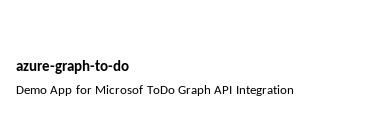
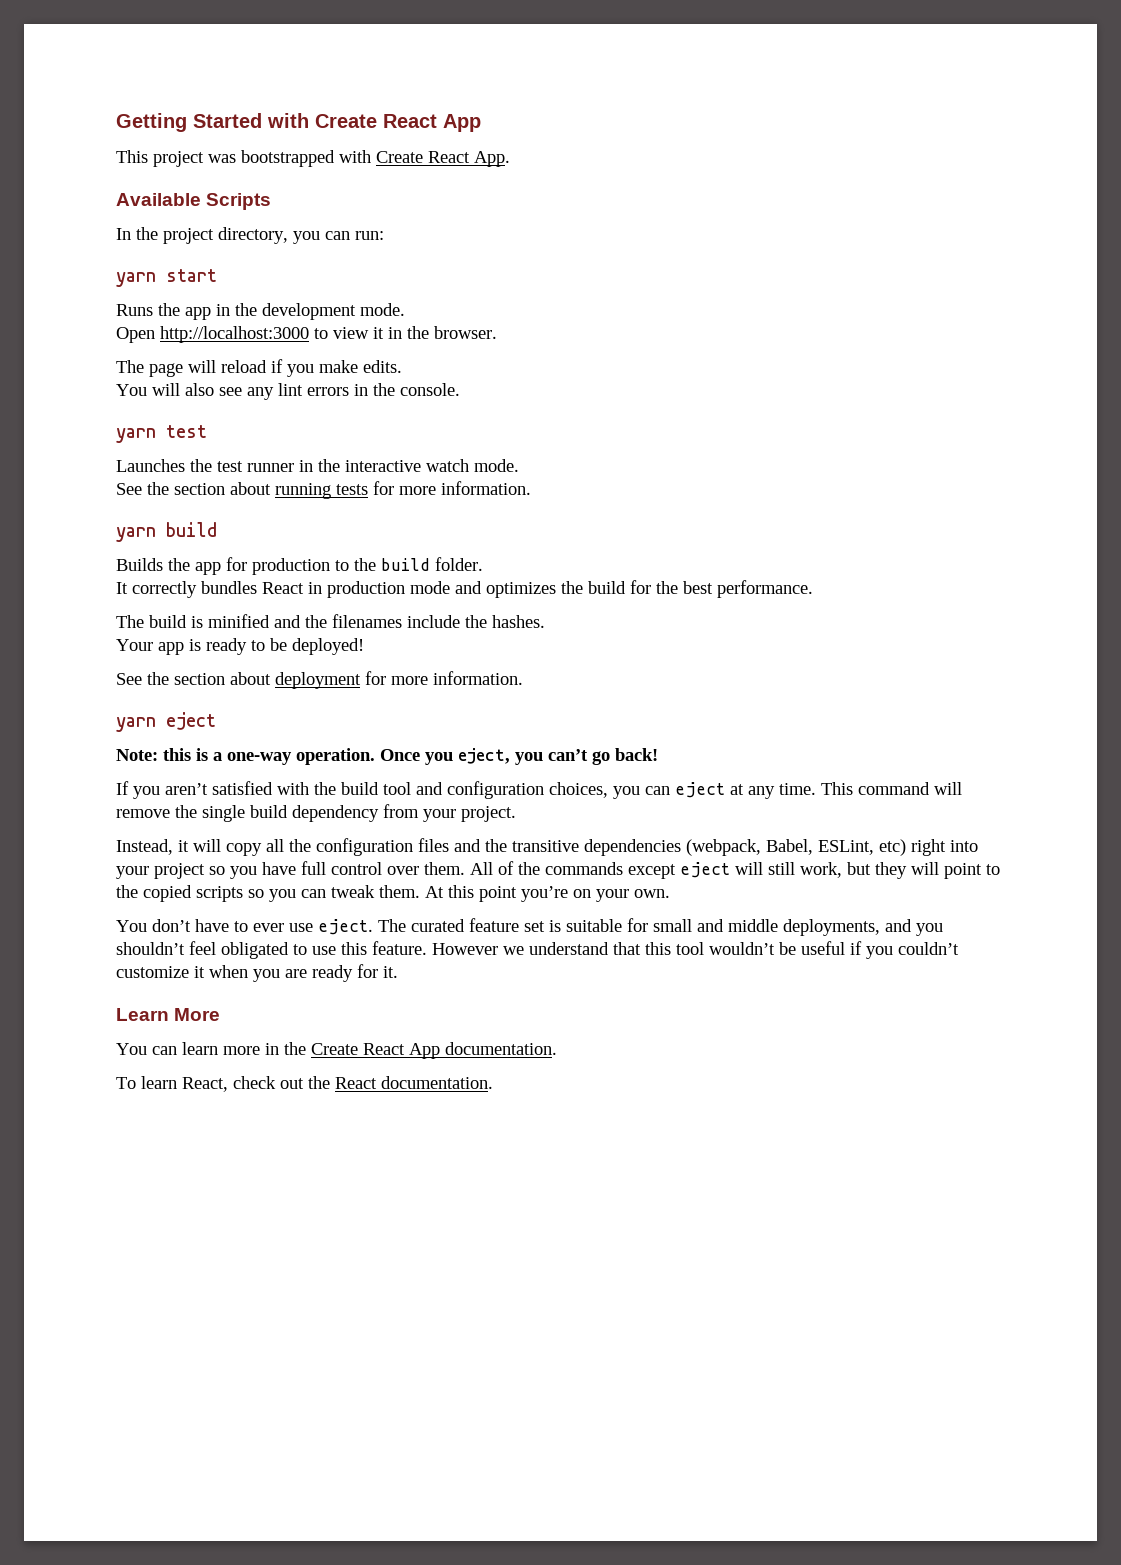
- azure-graph-to-do
- Demo App for Microsof ToDo Graph API Integration
+ Getting Started with Create React App
+ This project was bootstrapped with Create React App.
+ Available Scripts
+ In the project directory, you can run:
+ yarn start
+ Runs the app in the development mode.
+ Open http://localhost:3000 to view it in the browser.
+ The page will reload if you make edits.
+ You will also see any lint errors in the console.
+ yarn test
+ Launches the test runner in the interactive watch mode.
+ See the section about running tests for more information.
+ yarn build
+ Builds the app for production to the build folder.
+ It correctly bundles React in production mode and optimizes the build for the best performance.
+ The build is minified and the filenames include the hashes.
+ Your app is ready to be deployed!
+ See the section about deployment for more information.
+ yarn eject
+ Note: this is a one-way operation. Once you eject, you can’t go back!
+ If you aren’t satisfied with the build tool and configuration choices, you can eject at any time. This command will remove the single build dependency from your project.
+ Instead, it will copy all the configuration files and the transitive dependencies (webpack, Babel, ESLint, etc) right into your project so you have full control over them. All of the commands except eject will still work, but they will point to the copied scripts so you can tweak them. At this point you’re on your own.
+ You don’t have to ever use eject. The curated feature set is suitable for small and middle deployments, and you shouldn’t feel obligated to use this feature. However we understand that this tool wouldn’t be useful if you couldn’t customize it when you are ready for it.
+ Learn More
+ You can learn more in the Create React App documentation.
+ To learn React, check out the React documentation.

